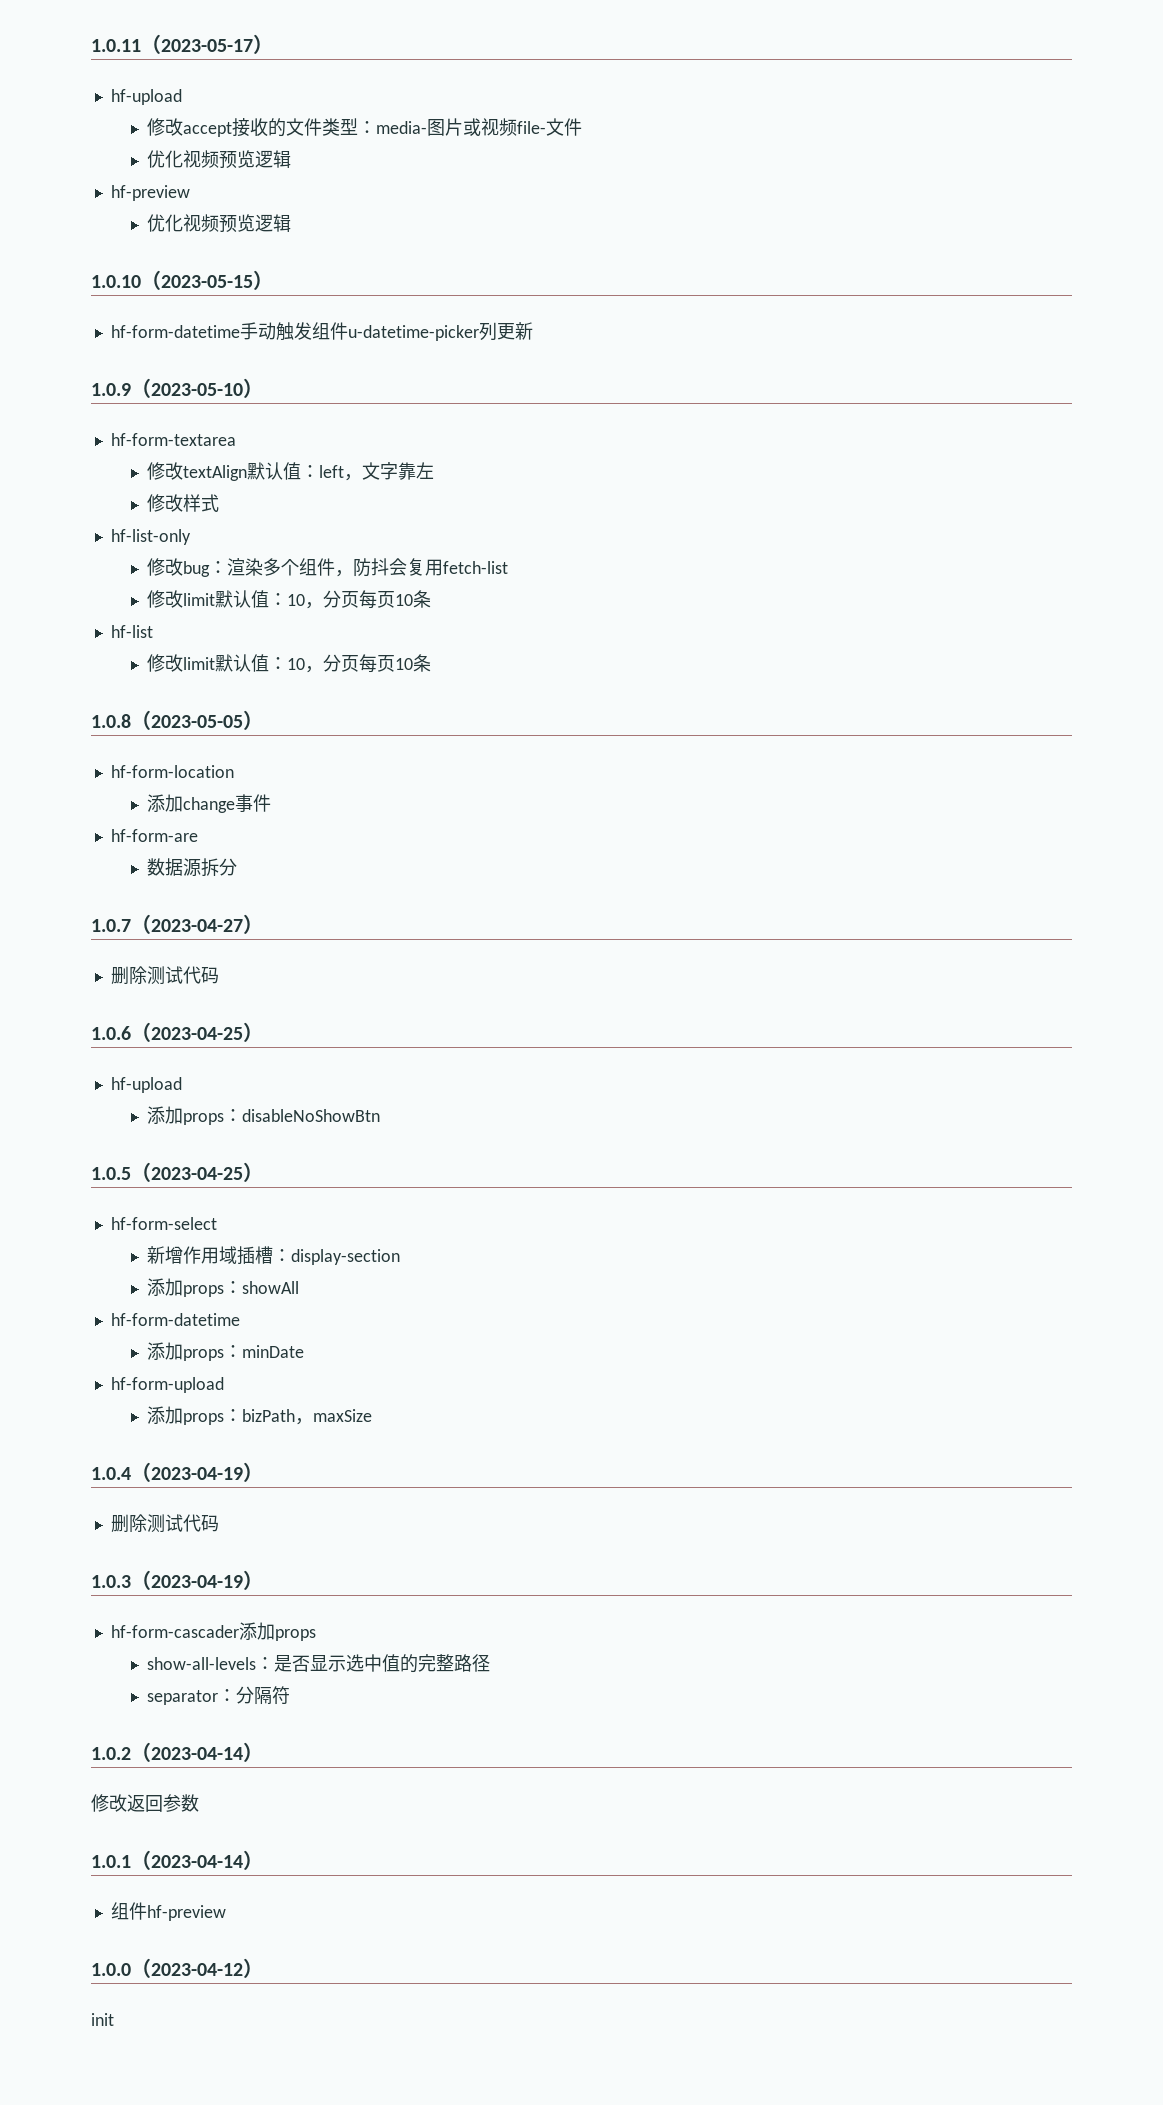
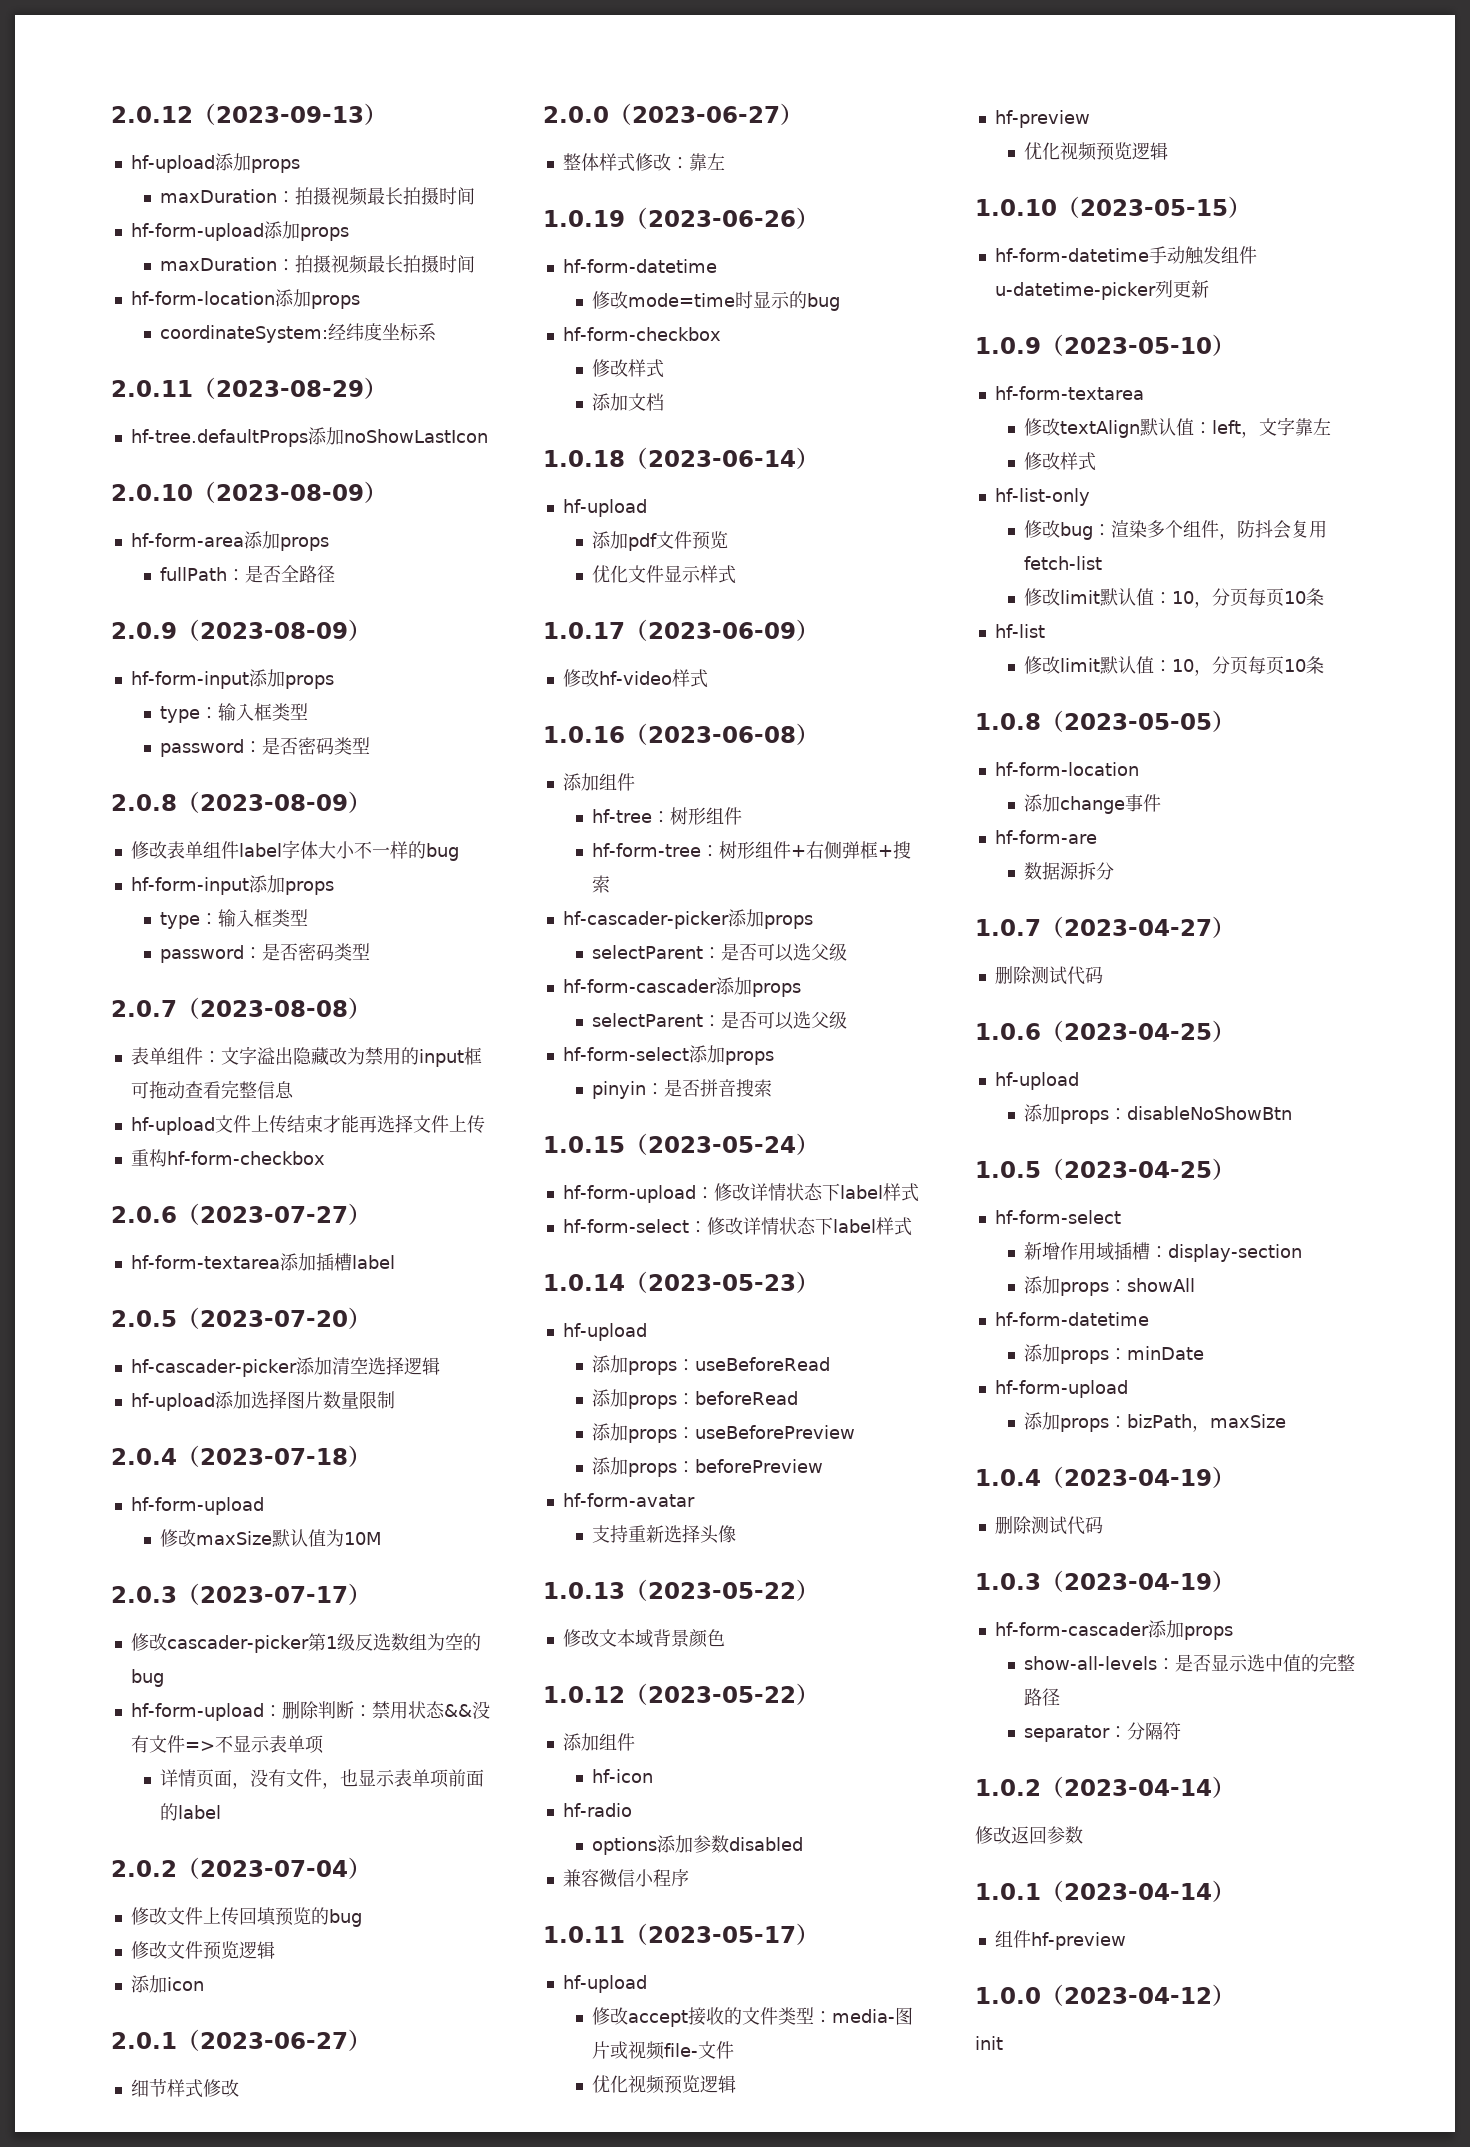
+ 2.0.12（2023-09-13）
+ hf-upload添加props
+ maxDuration：拍摄视频最长拍摄时间
+ hf-form-upload添加props
+ maxDuration：拍摄视频最长拍摄时间
+ hf-form-location添加props
+ coordinateSystem:经纬度坐标系
+ 2.0.11（2023-08-29）
+ hf-tree.defaultProps添加noShowLastIcon
+ 2.0.10（2023-08-09）
+ hf-form-area添加props
+ fullPath：是否全路径
+ 2.0.9（2023-08-09）
+ hf-form-input添加props
+ type：输入框类型
+ password：是否密码类型
+ 2.0.8（2023-08-09）
+ 修改表单组件label字体大小不一样的bug
+ hf-form-input添加props
+ type：输入框类型
+ password：是否密码类型
+ 2.0.7（2023-08-08）
+ 表单组件：文字溢出隐藏改为禁用的input框可拖动查看完整信息
+ hf-upload文件上传结束才能再选择文件上传
+ 重构hf-form-checkbox
+ 2.0.6（2023-07-27）
+ hf-form-textarea添加插槽label
+ 2.0.5（2023-07-20）
+ hf-cascader-picker添加清空选择逻辑
+ hf-upload添加选择图片数量限制
+ 2.0.4（2023-07-18）
+ hf-form-upload
+ 修改maxSize默认值为10M
+ 2.0.3（2023-07-17）
+ 修改cascader-picker第1级反选数组为空的bug
+ hf-form-upload：删除判断：禁用状态&&没有文件=>不显示表单项
+ 详情页面，没有文件，也显示表单项前面的label
+ 2.0.2（2023-07-04）
+ 修改文件上传回填预览的bug
+ 修改文件预览逻辑
+ 添加icon
+ 2.0.1（2023-06-27）
+ 细节样式修改
+ 2.0.0（2023-06-27）
+ 整体样式修改：靠左
+ 1.0.19（2023-06-26）
+ hf-form-datetime
+ 修改mode=time时显示的bug
+ hf-form-checkbox
+ 修改样式
+ 添加文档
+ 1.0.18（2023-06-14）
+ hf-upload
+ 添加pdf文件预览
+ 优化文件显示样式
+ 1.0.17（2023-06-09）
+ 修改hf-video样式
+ 1.0.16（2023-06-08）
+ 添加组件
+ hf-tree：树形组件
+ hf-form-tree：树形组件+右侧弹框+搜索
+ hf-cascader-picker添加props
+ selectParent：是否可以选父级
+ hf-form-cascader添加props
+ selectParent：是否可以选父级
+ hf-form-select添加props
+ pinyin：是否拼音搜索
+ 1.0.15（2023-05-24）
+ hf-form-upload：修改详情状态下label样式
+ hf-form-select：修改详情状态下label样式
+ 1.0.14（2023-05-23）
+ hf-upload
+ 添加props：useBeforeRead
+ 添加props：beforeRead
+ 添加props：useBeforePreview
+ 添加props：beforePreview
+ hf-form-avatar
+ 支持重新选择头像
+ 1.0.13（2023-05-22）
+ 修改文本域背景颜色
+ 1.0.12（2023-05-22）
+ 添加组件
+ hf-icon
+ hf-radio
+ options添加参数disabled
+ 兼容微信小程序

